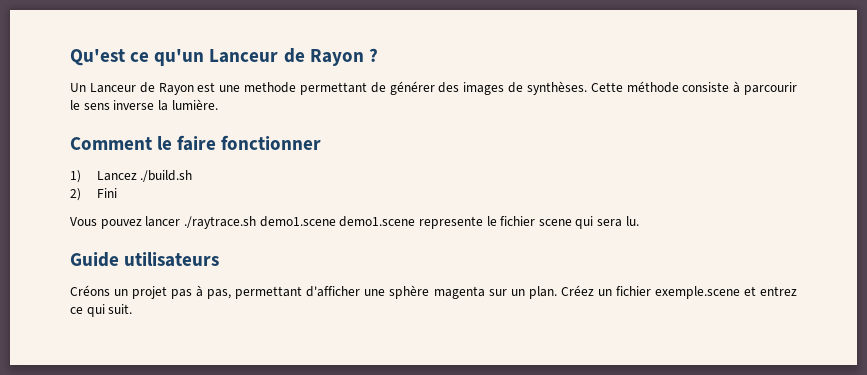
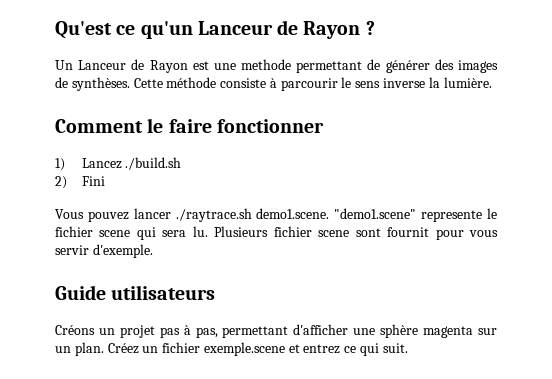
- Vous pouvez lancer ./raytrace.sh demo1.scene demo1.scene represente le fichier scene qui sera lu.
+ Vous pouvez lancer ./raytrace.sh demo1.scene. "demo1.scene" represente le fichier scene qui sera lu. Plusieurs fichier scene sont fournit pour vous servir d'exemple.

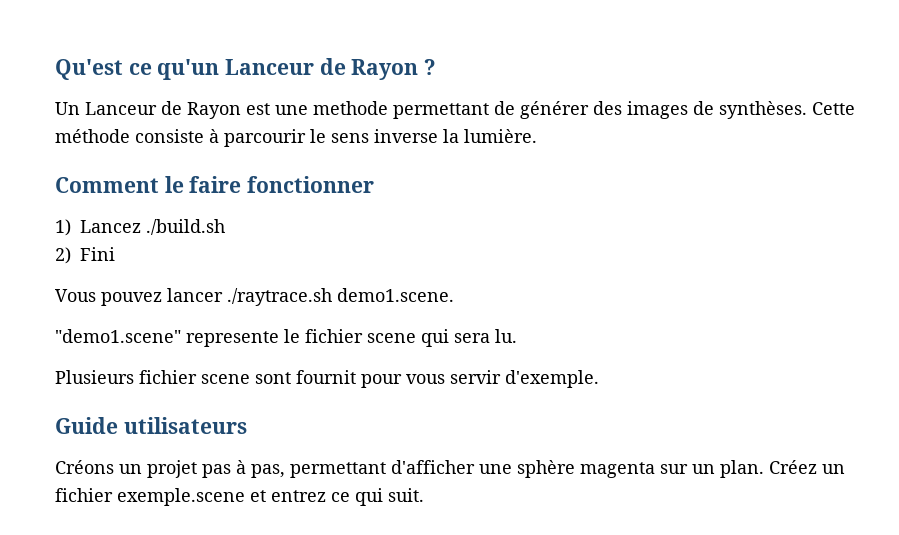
- Vous pouvez lancer ./raytrace.sh demo1.scene. "demo1.scene" represente le fichier scene qui sera lu. Plusieurs fichier scene sont fournit pour vous servir d'exemple.
+ Vous pouvez lancer ./raytrace.sh demo1.scene.
+ "demo1.scene" represente le fichier scene qui sera lu.
+ Plusieurs fichier scene sont fournit pour vous servir d'exemple.

